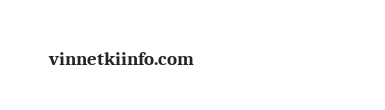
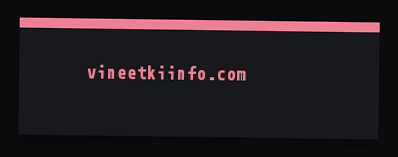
- vinnetkiinfo.com
+ vineetkiinfo.com

